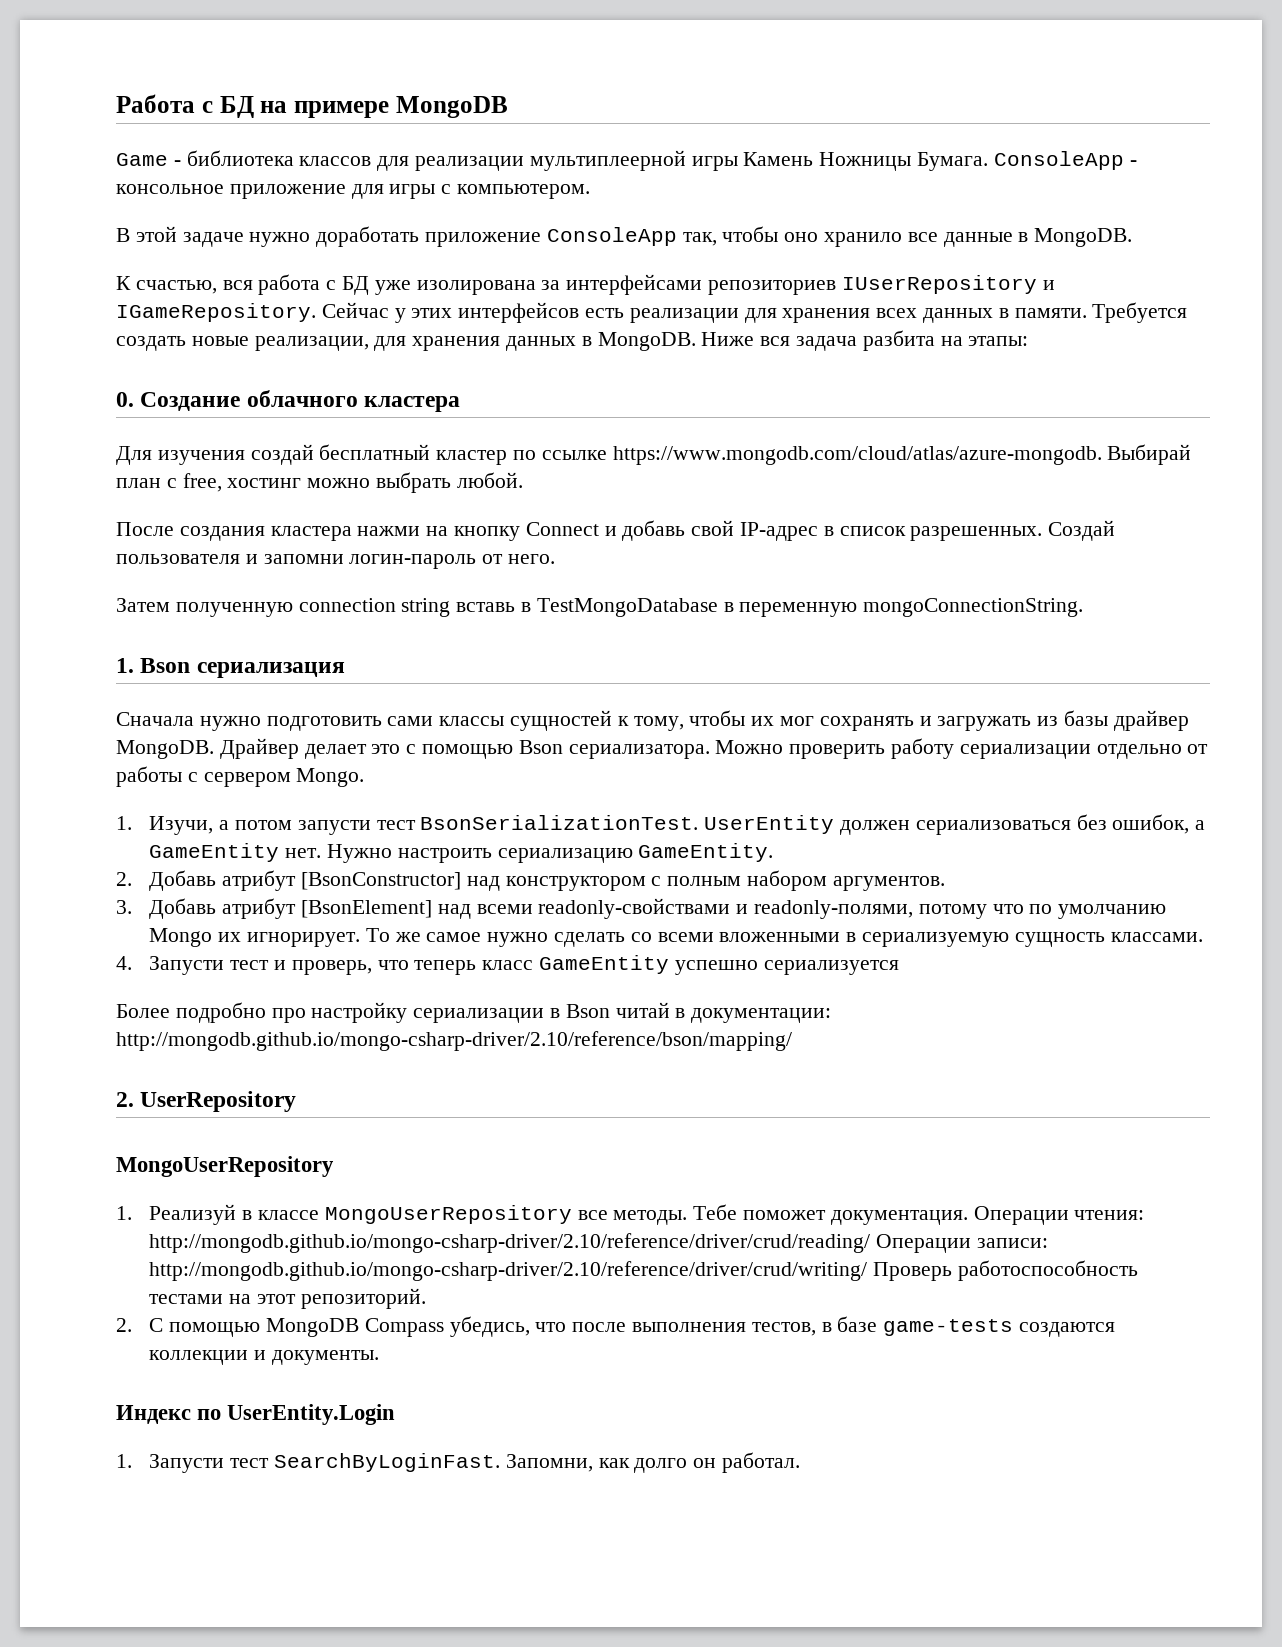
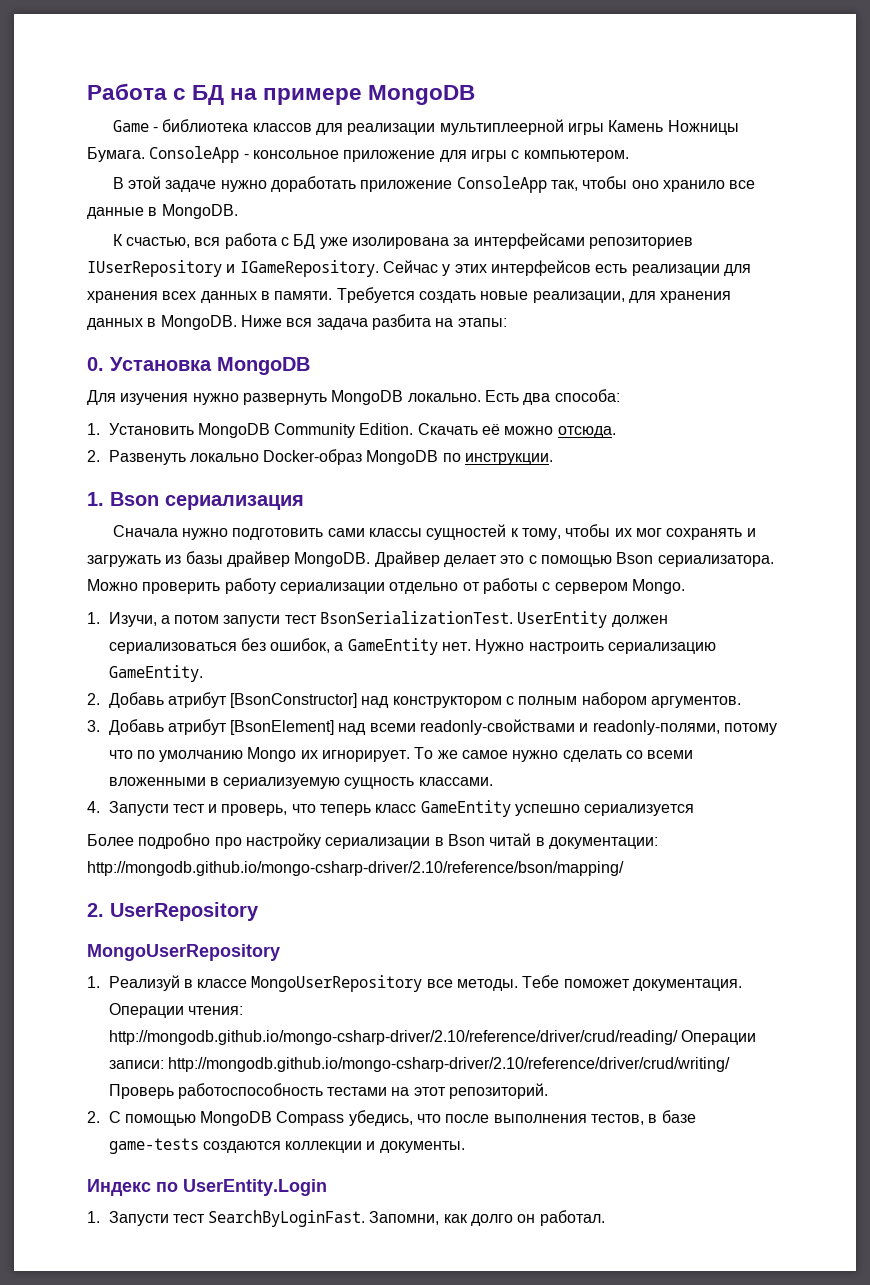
- 0. Создание облачного кластера
+ 0. Установка MongoDB
- Для изучения создай бесплатный кластер по ссылке https://www.mongodb.com/cloud/atlas/azure-mongodb. Выбирай план с free, хостинг можно выбрать любой.
- После создания кластера нажми на кнопку Connect и добавь свой IP-адрес в список разрешенных. Создай пользователя и запомни логин-пароль от него.
- Затем полученную connection string вставь в TestMongoDatabase в переменную mongoConnectionString.
+ Для изучения нужно развернуть MongoDB локально. Есть два способа:
+ 1. Установить MongoDB Community Edition. Скачать её можно отсюда.
+ 2. Развенуть локально Docker-образ MongoDB по инструкции.

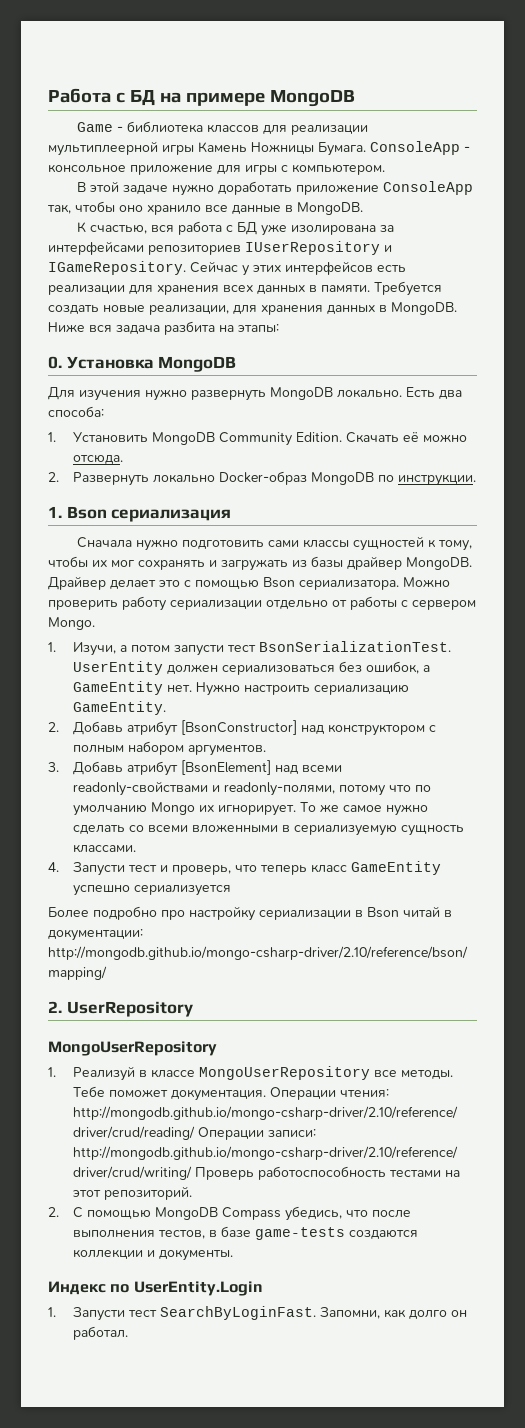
- 2. Развенуть локально Docker-образ MongoDB по инструкции.
+ 2. Развернуть локально Docker-образ MongoDB по инструкции.

